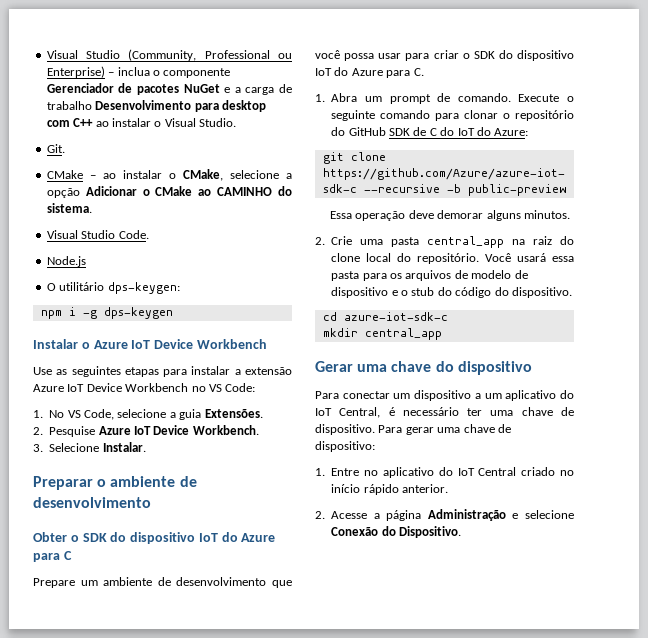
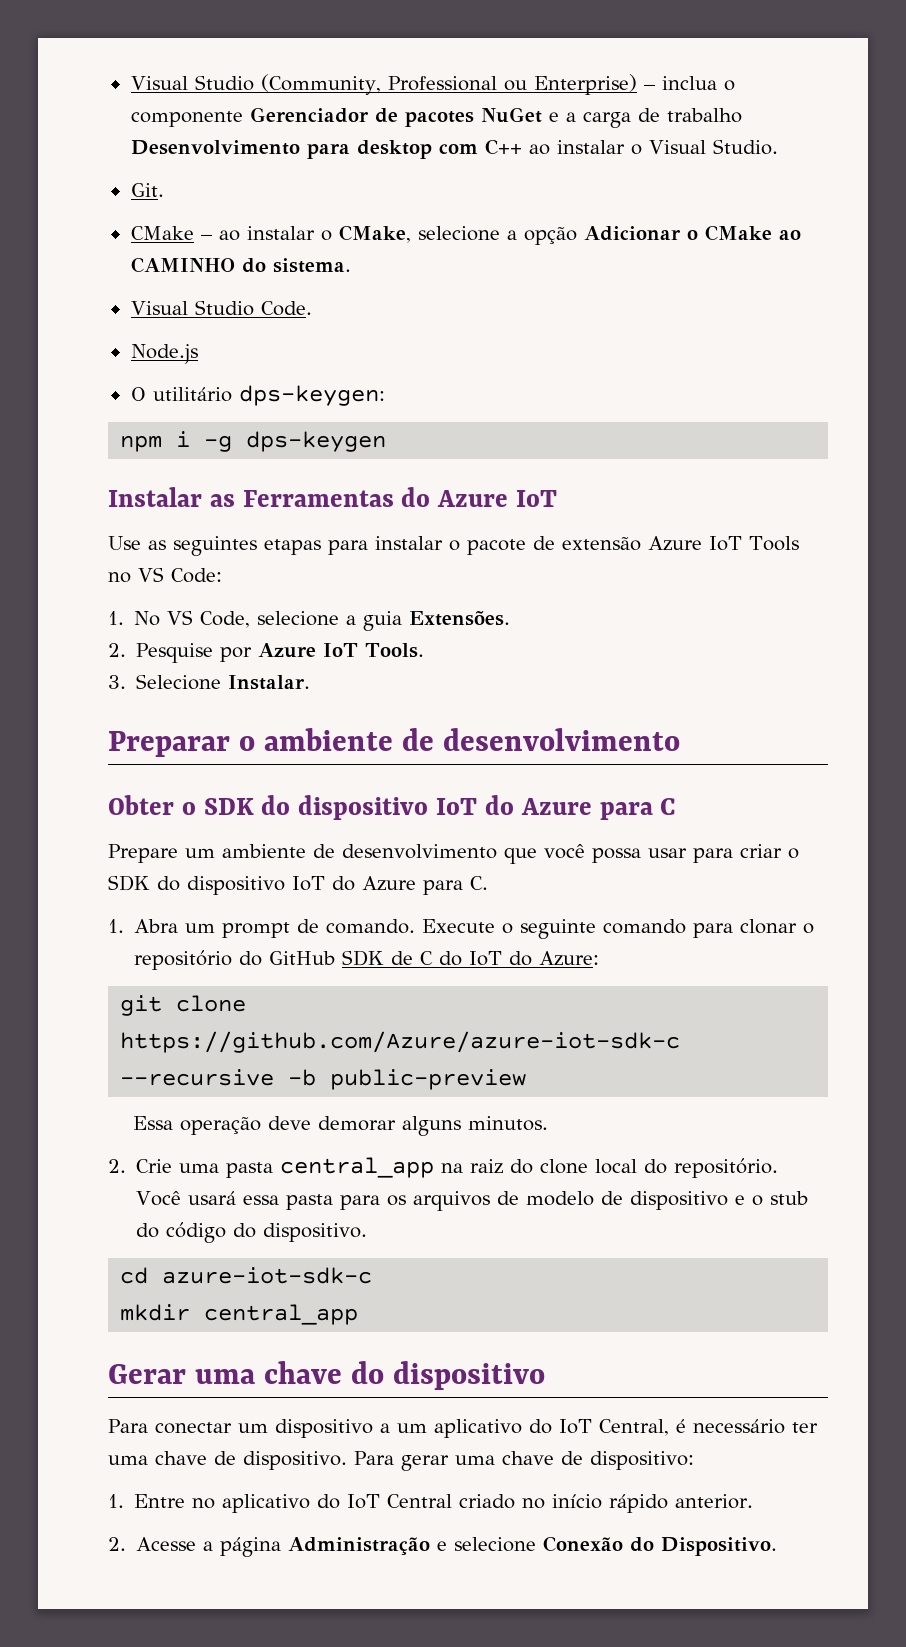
- Instalar o Azure IoT Device Workbench
+ Instalar as Ferramentas do Azure IoT
- Use as seguintes etapas para instalar a extensão Azure IoT Device Workbench no VS Code:
+ Use as seguintes etapas para instalar o pacote de extensão Azure IoT Tools no VS Code:
- 2. Pesquise Azure IoT Device Workbench.
+ 2. Pesquise por Azure IoT Tools.

